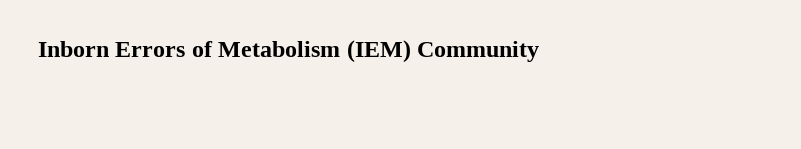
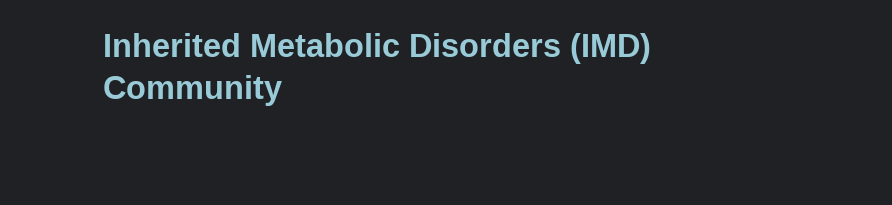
- Inborn Errors of Metabolism (IEM) Community
+ Inherited Metabolic Disorders (IMD) Community

